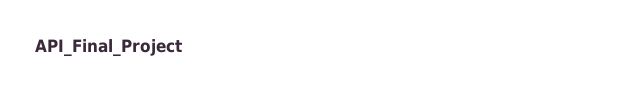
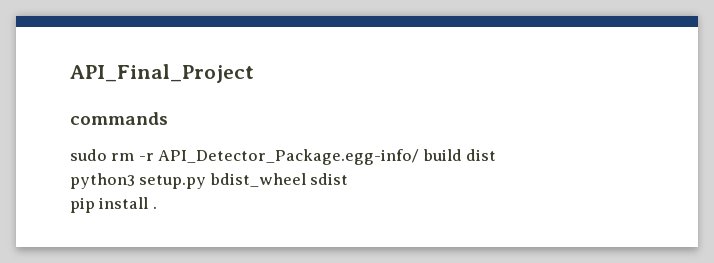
+ commands
+ sudo rm -r API_Detector_Package.egg-info/ build dist
+ python3 setup.py bdist_wheel sdist
+ pip install .

